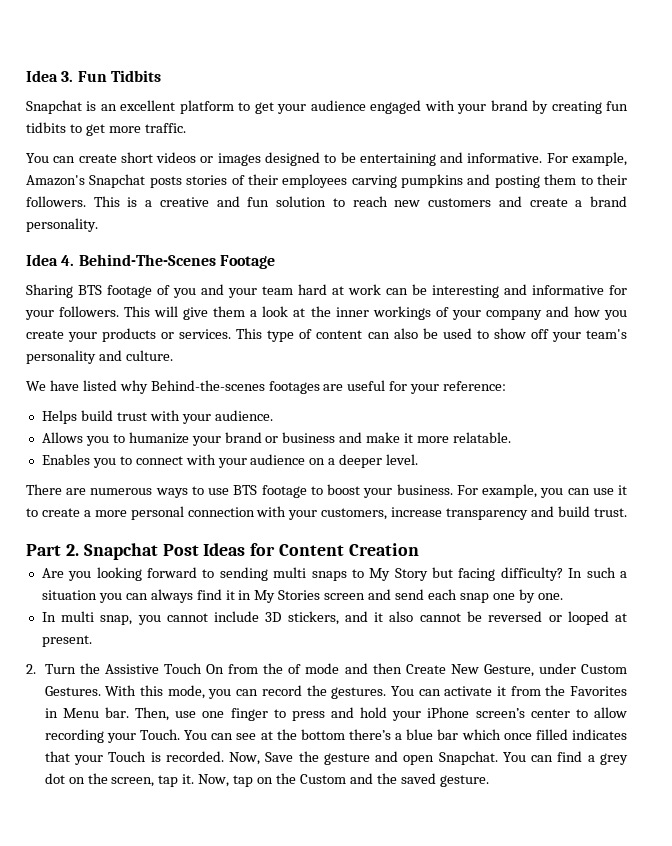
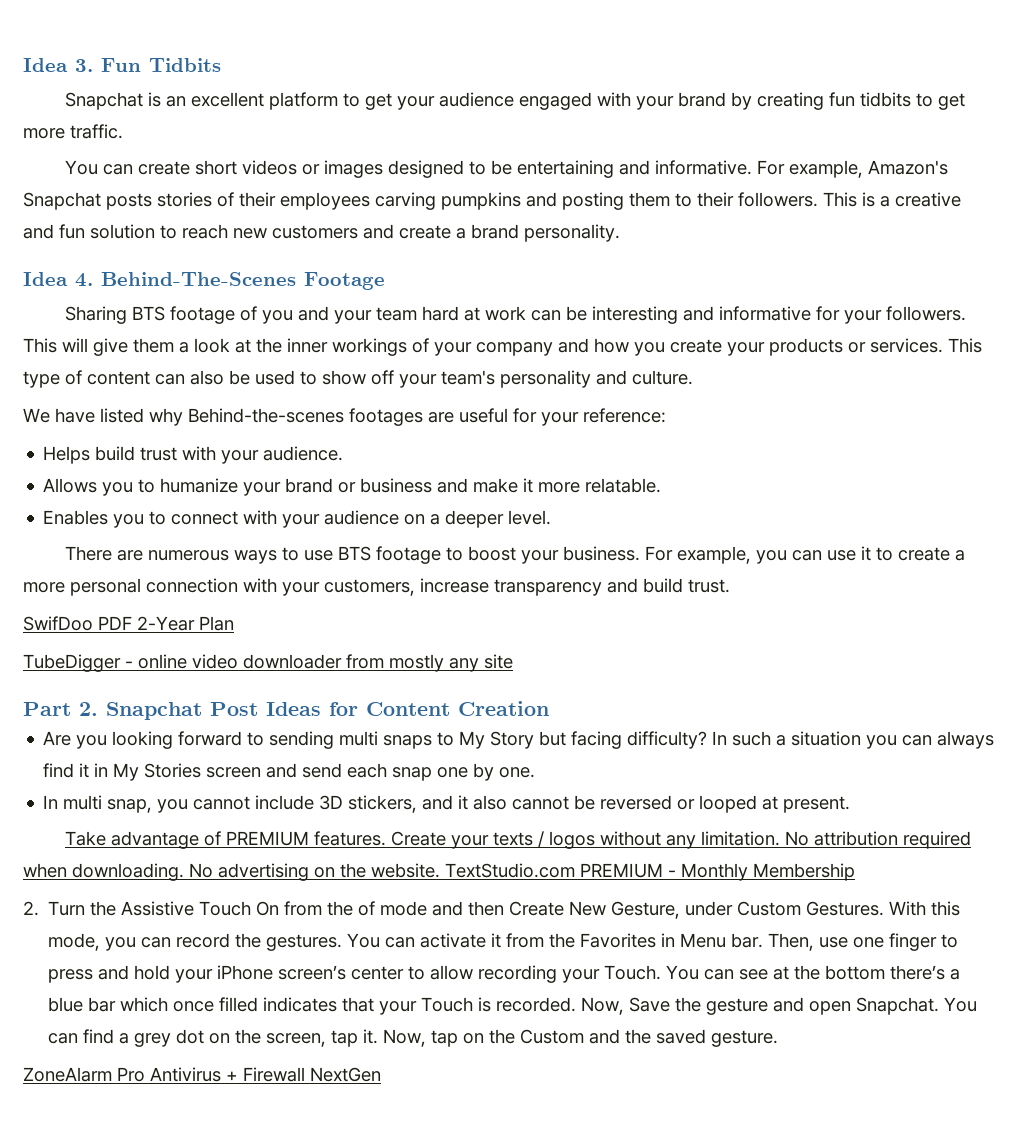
+ SwifDoo PDF 2-Year Plan
+ TubeDigger - online video downloader from mostly any site
+ Take advantage of PREMIUM features. Create your texts / logos without any limitation. No attribution required when downloading. No advertising on the website. TextStudio.com PREMIUM - Monthly Membership
+ ZoneAlarm Pro Antivirus + Firewall NextGen

